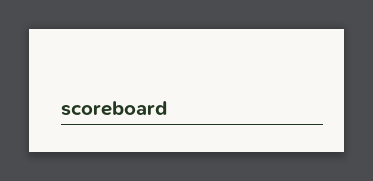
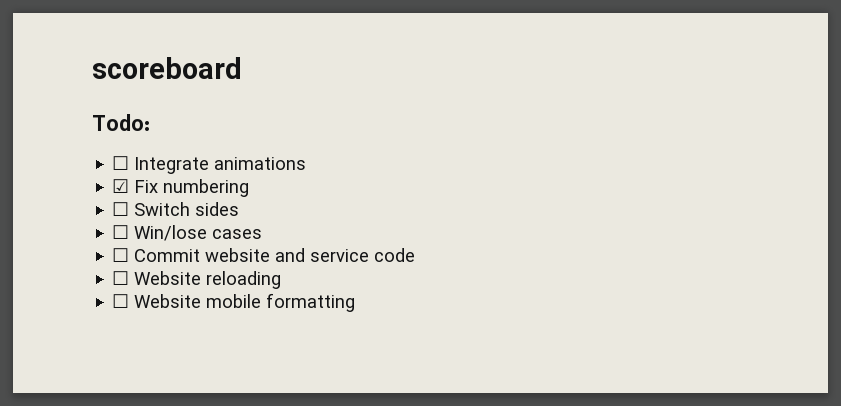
+ Todo:
+ ☐ Integrate animations
+ ☑ Fix numbering
+ ☐ Switch sides
+ ☐ Win/lose cases
+ ☐ Commit website and service code
+ ☐ Website reloading
+ ☐ Website mobile formatting

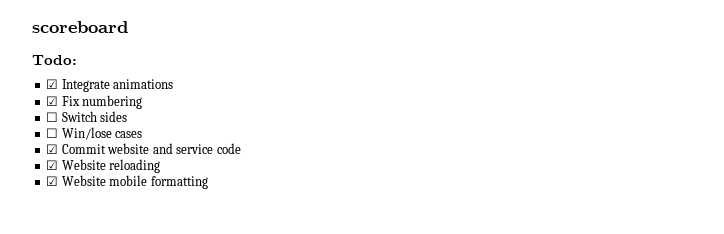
- ☐ Integrate animations
+ ☑ Integrate animations
- ☐ Commit website and service code
+ ☑ Commit website and service code
- ☐ Website reloading
+ ☑ Website reloading
- ☐ Website mobile formatting
+ ☑ Website mobile formatting

